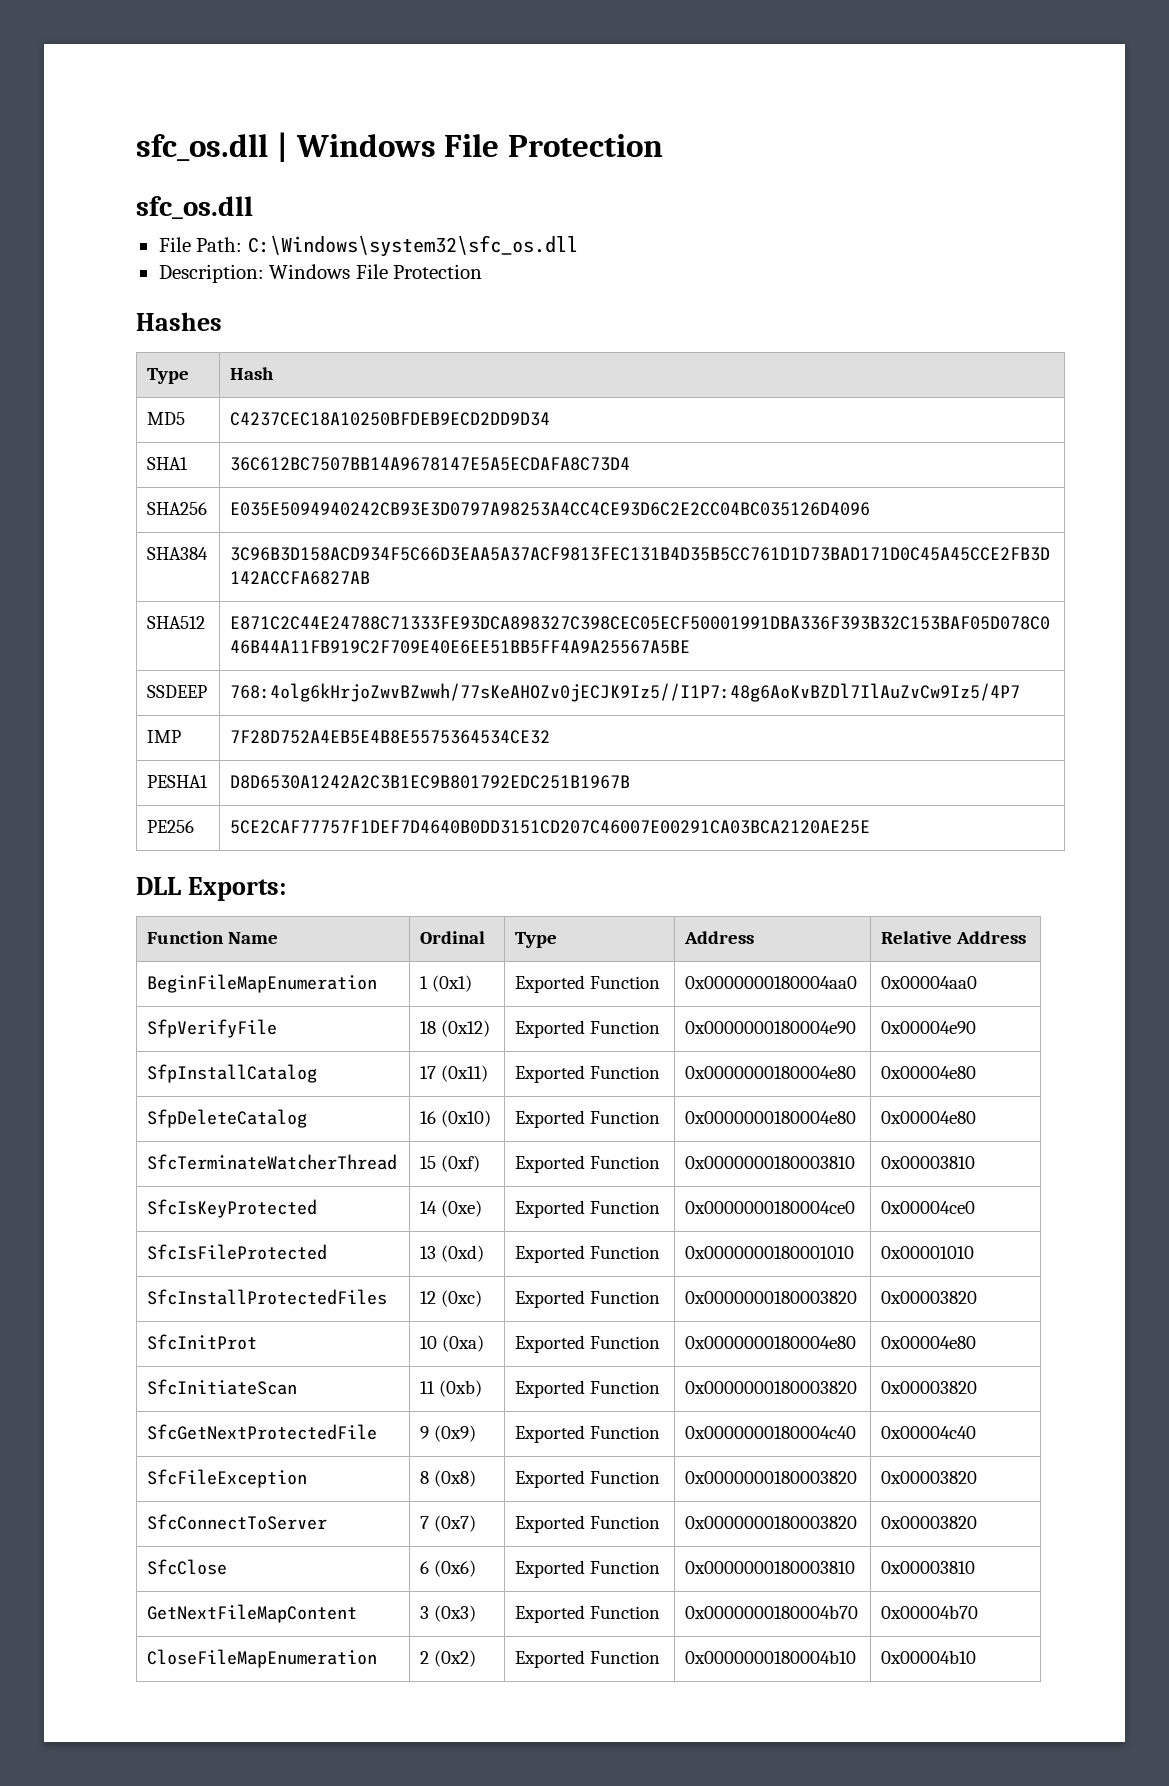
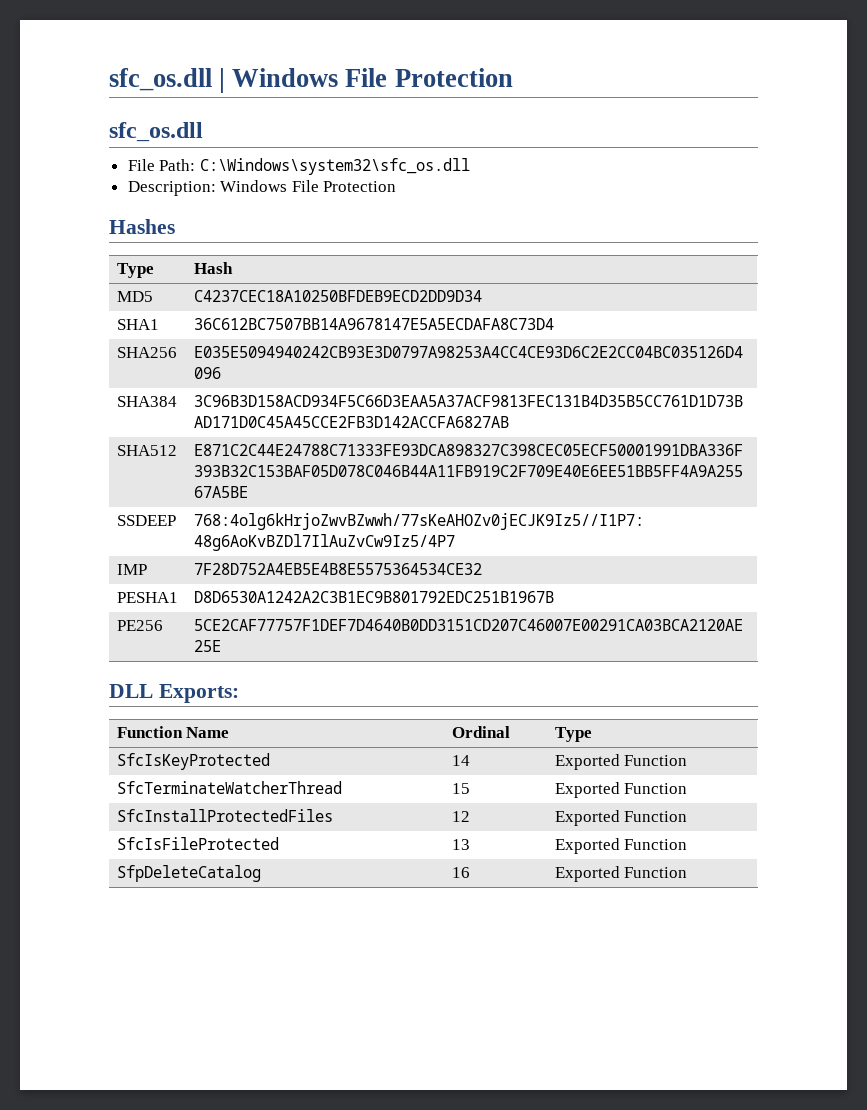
- Function Name | Ordinal | Type | Address | Relative Address
- BeginFileMapEnumeration | 1 (0x1) | Exported Function | 0x0000000180004aa0 | 0x00004aa0
- SfpVerifyFile | 18 (0x12) | Exported Function | 0x0000000180004e90 | 0x00004e90
- SfpInstallCatalog | 17 (0x11) | Exported Function | 0x0000000180004e80 | 0x00004e80
+ Function Name | Ordinal | Type
+ SfcIsKeyProtected | 14 | Exported Function
+ SfcTerminateWatcherThread | 15 | Exported Function
+ SfcInstallProtectedFiles | 12 | Exported Function
+ SfcIsFileProtected | 13 | Exported Function
- SfpDeleteCatalog | 16 (0x10) | Exported Function | 0x0000000180004e80 | 0x00004e80
- SfcTerminateWatcherThread | 15 (0xf) | Exported Function | 0x0000000180003810 | 0x00003810
- SfcIsKeyProtected | 14 (0xe) | Exported Function | 0x0000000180004ce0 | 0x00004ce0
- SfcIsFileProtected | 13 (0xd) | Exported Function | 0x0000000180001010 | 0x00001010
- SfcInstallProtectedFiles | 12 (0xc) | Exported Function | 0x0000000180003820 | 0x00003820
- SfcInitProt | 10 (0xa) | Exported Function | 0x0000000180004e80 | 0x00004e80
- SfcInitiateScan | 11 (0xb) | Exported Function | 0x0000000180003820 | 0x00003820
- SfcGetNextProtectedFile | 9 (0x9) | Exported Function | 0x0000000180004c40 | 0x00004c40
- SfcFileException | 8 (0x8) | Exported Function | 0x0000000180003820 | 0x00003820
- SfcConnectToServer | 7 (0x7) | Exported Function | 0x0000000180003820 | 0x00003820
- SfcClose | 6 (0x6) | Exported Function | 0x0000000180003810 | 0x00003810
- GetNextFileMapContent | 3 (0x3) | Exported Function | 0x0000000180004b70 | 0x00004b70
- CloseFileMapEnumeration | 2 (0x2) | Exported Function | 0x0000000180004b10 | 0x00004b10
+ SfpDeleteCatalog | 16 | Exported Function

